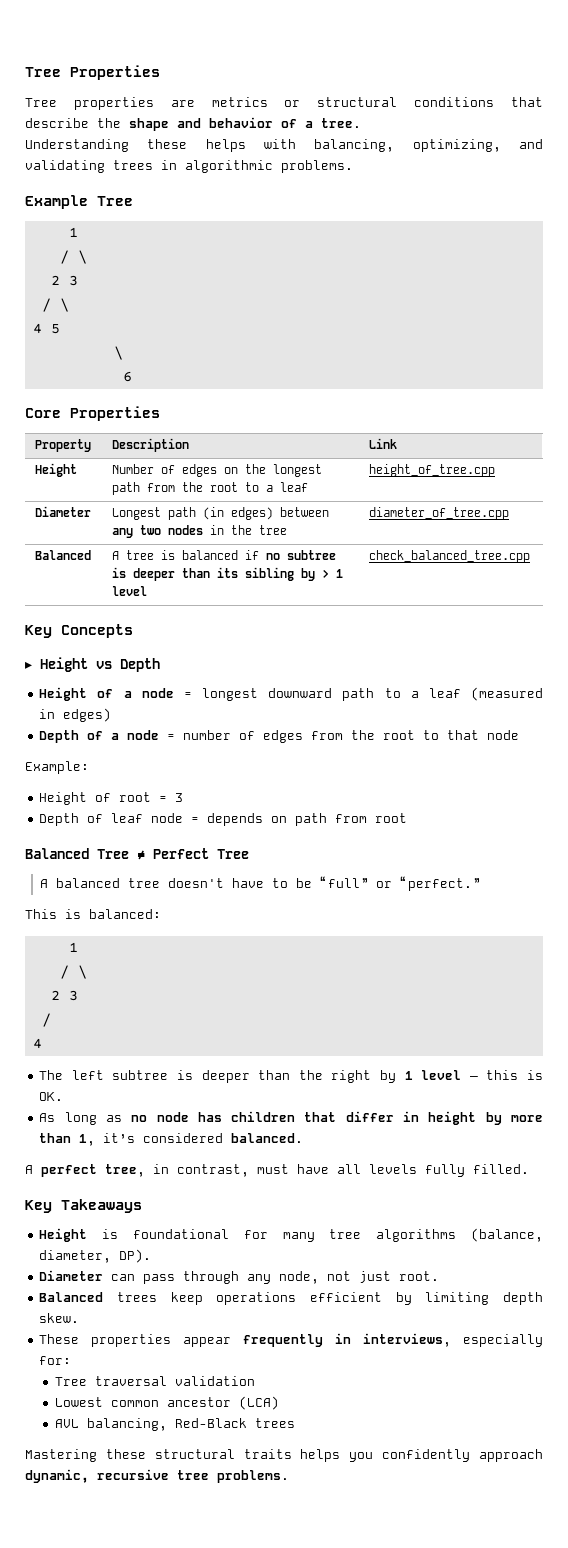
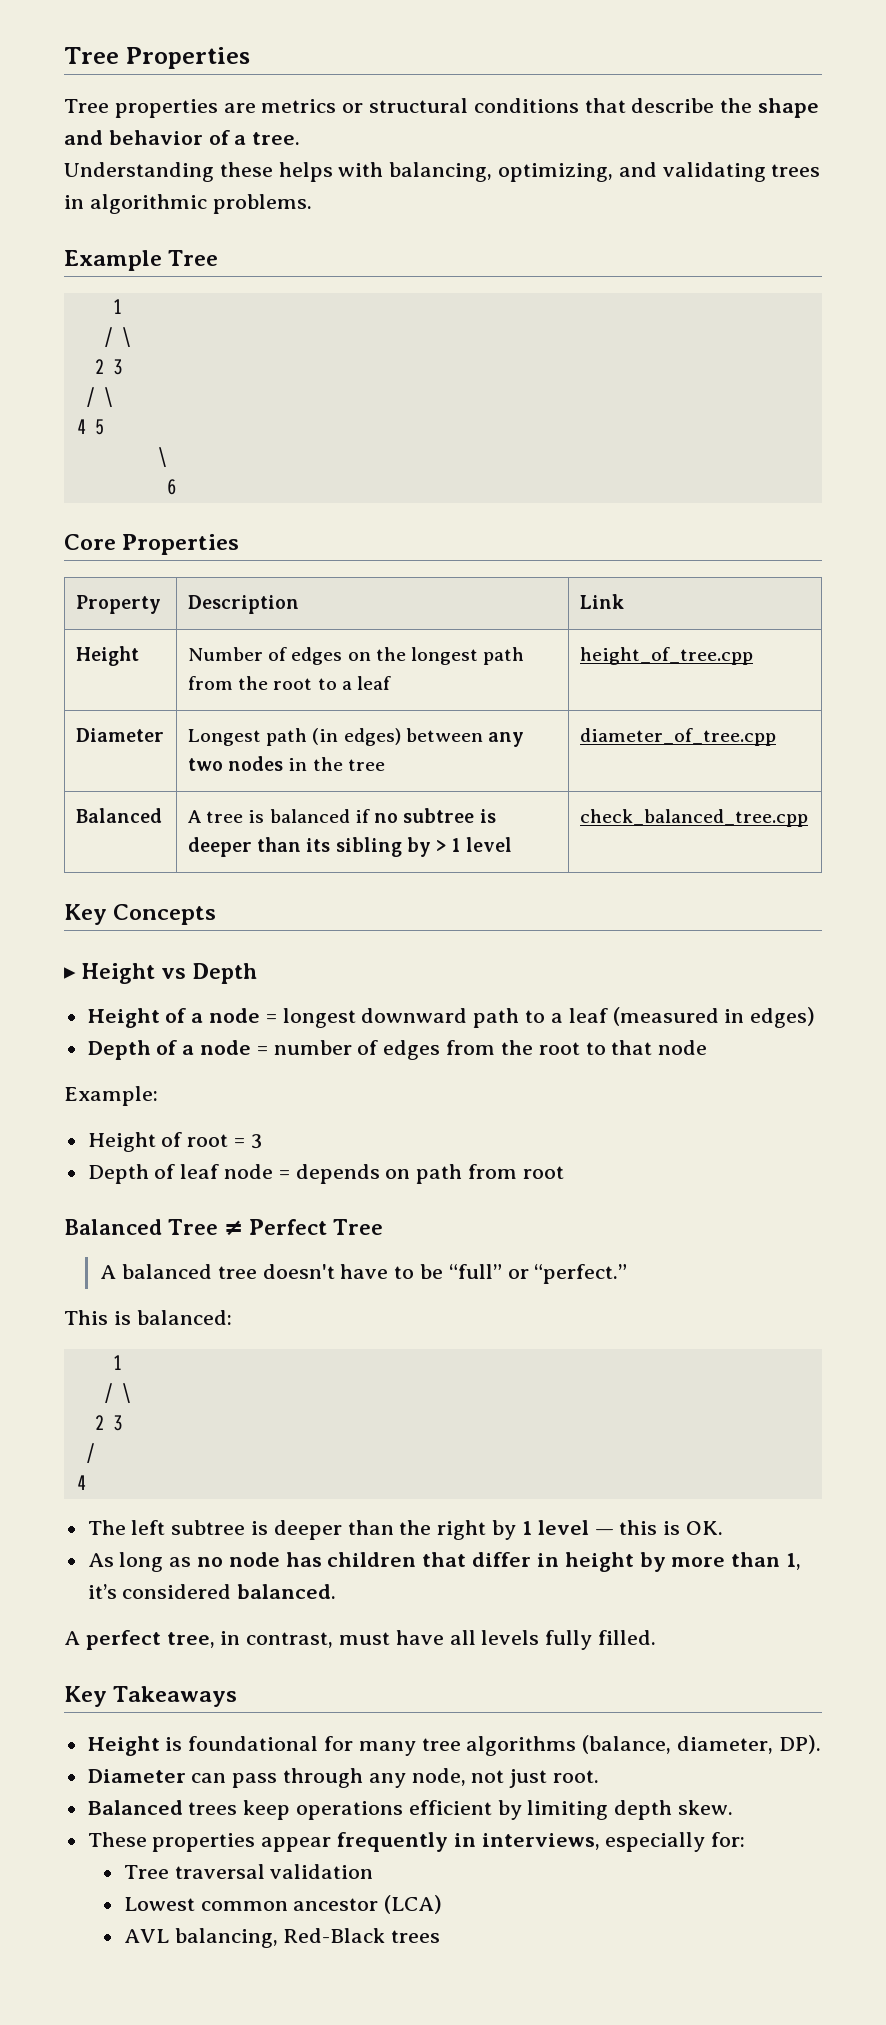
- Mastering these structural traits helps you confidently approach dynamic, recursive tree problems.

